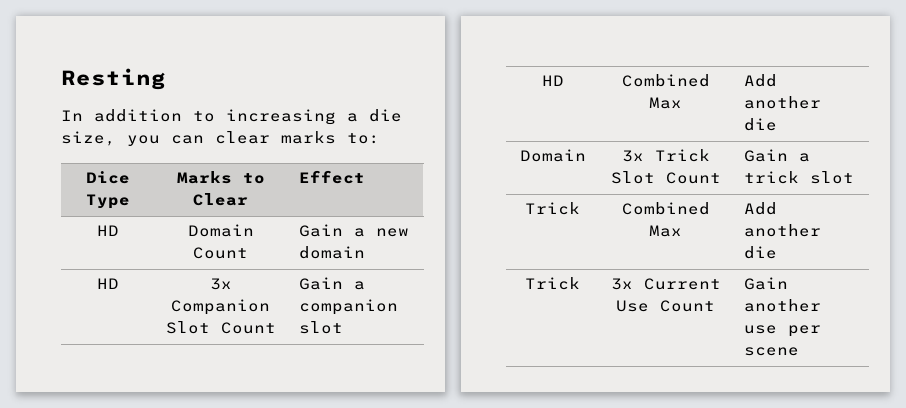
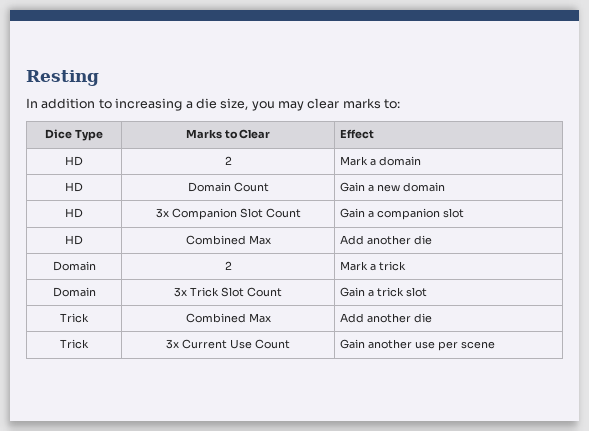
- In addition to increasing a die size, you can clear marks to:
+ In addition to increasing a die size, you may clear marks to:
+ HD | 2 | Mark a domain
+ Domain | 2 | Mark a trick

